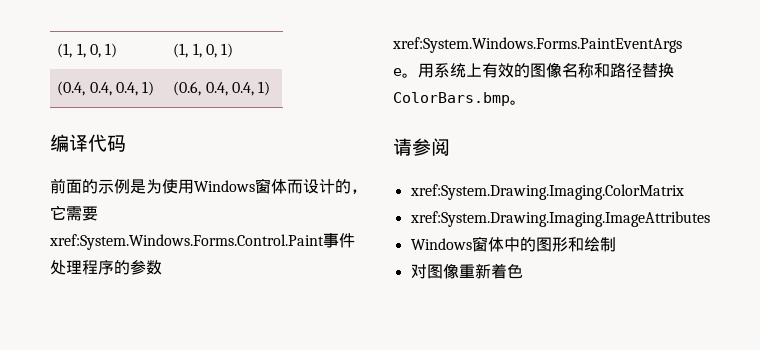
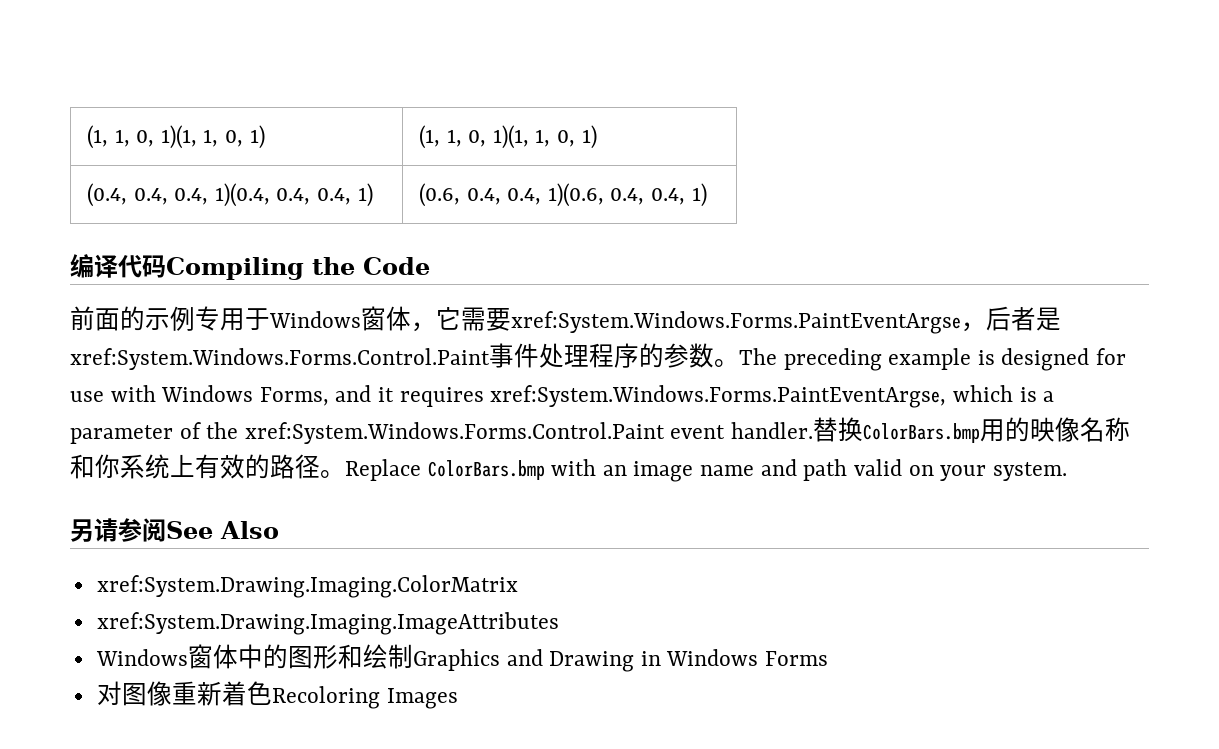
- (1, 1, 0, 1) | (1, 1, 0, 1)
+ (1, 1, 0, 1)(1, 1, 0, 1) | (1, 1, 0, 1)(1, 1, 0, 1)
- (0.4, 0.4, 0.4, 1) | (0.6, 0.4, 0.4, 1)
+ (0.4, 0.4, 0.4, 1)(0.4, 0.4, 0.4, 1) | (0.6, 0.4, 0.4, 1)(0.6, 0.4, 0.4, 1)
- 编译代码
+ 编译代码Compiling the Code
- 前面的示例是为使用Windows窗体而设计的，它需要xref:System.Windows.Forms.Control.Paint事件处理程序的参数xref:System.Windows.Forms.PaintEventArgs e。用系统上有效的图像名称和路径替换ColorBars.bmp。
- 请参阅
+ 前面的示例专用于Windows窗体，它需要xref:System.Windows.Forms.PaintEventArgse，后者是xref:System.Windows.Forms.Control.Paint事件处理程序的参数。The preceding example is designed for use with Windows Forms, and it requires xref:System.Windows.Forms.PaintEventArgse, which is a parameter of the xref:System.Windows.Forms.Control.Paint event handler.替换ColorBars.bmp用的映像名称和你系统上有效的路径。Replace ColorBars.bmp with an image name and path valid on your system.
+ 另请参阅See Also
- Windows窗体中的图形和绘制
+ Windows窗体中的图形和绘制Graphics and Drawing in Windows Forms
- 对图像重新着色
+ 对图像重新着色Recoloring Images

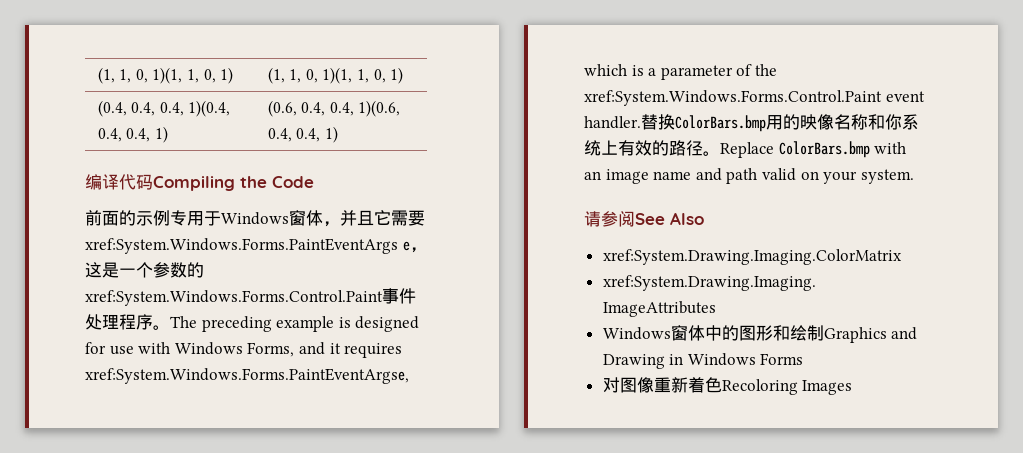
- 前面的示例专用于Windows窗体，它需要xref:System.Windows.Forms.PaintEventArgse，后者是xref:System.Windows.Forms.Control.Paint事件处理程序的参数。
+ 前面的示例专用于Windows窗体，并且它需要xref:System.Windows.Forms.PaintEventArgs e，这是一个参数的xref:System.Windows.Forms.Control.Paint事件处理程序。
- 另请参阅See Also
+ 请参阅See Also

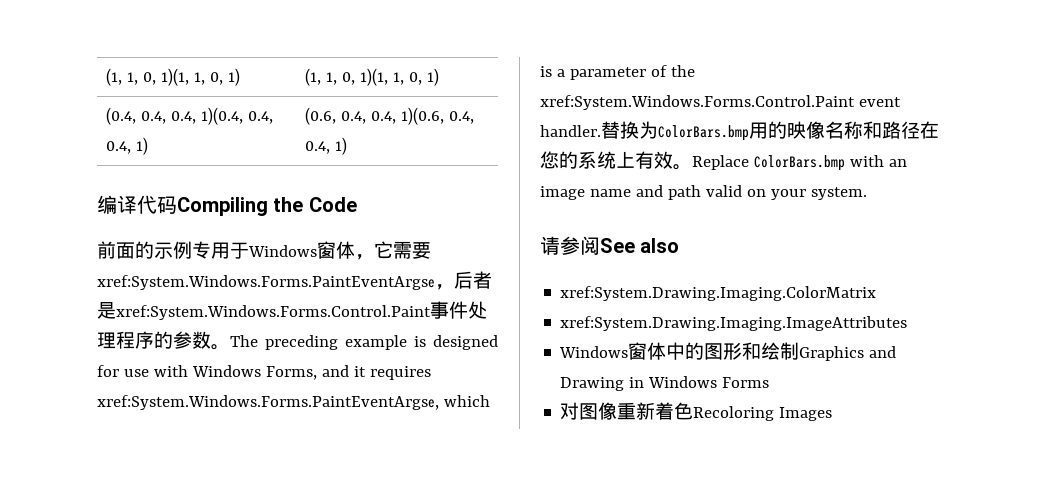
- 前面的示例专用于Windows窗体，并且它需要xref:System.Windows.Forms.PaintEventArgs e，这是一个参数的xref:System.Windows.Forms.Control.Paint事件处理程序。
+ 前面的示例专用于Windows窗体，它需要xref:System.Windows.Forms.PaintEventArgse，后者是xref:System.Windows.Forms.Control.Paint事件处理程序的参数。
- 替换ColorBars.bmp用的映像名称和你系统上有效的路径。
+ 替换为ColorBars.bmp用的映像名称和路径在您的系统上有效。
- 请参阅See Also
+ 请参阅See also

